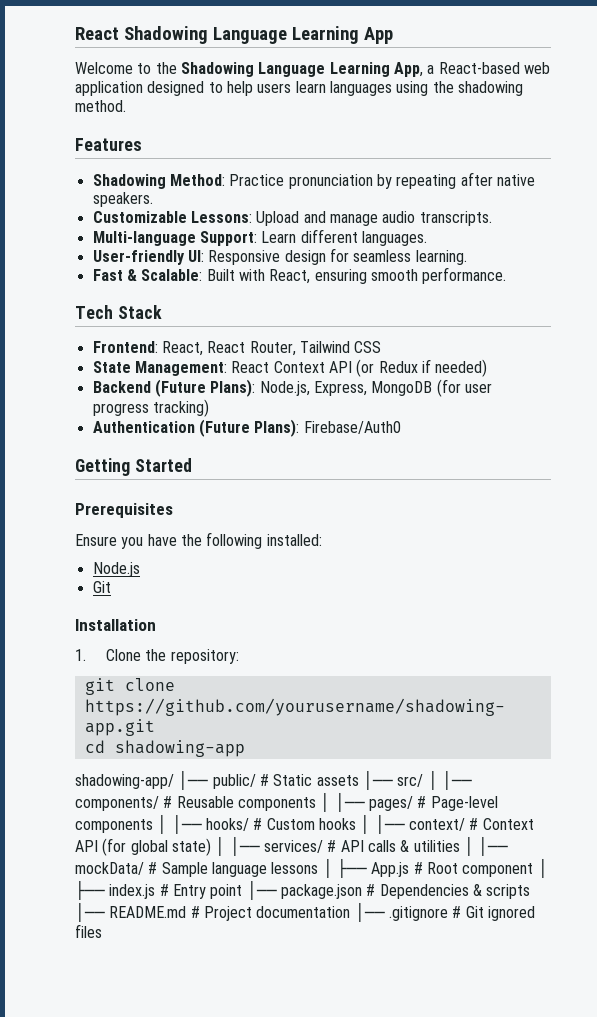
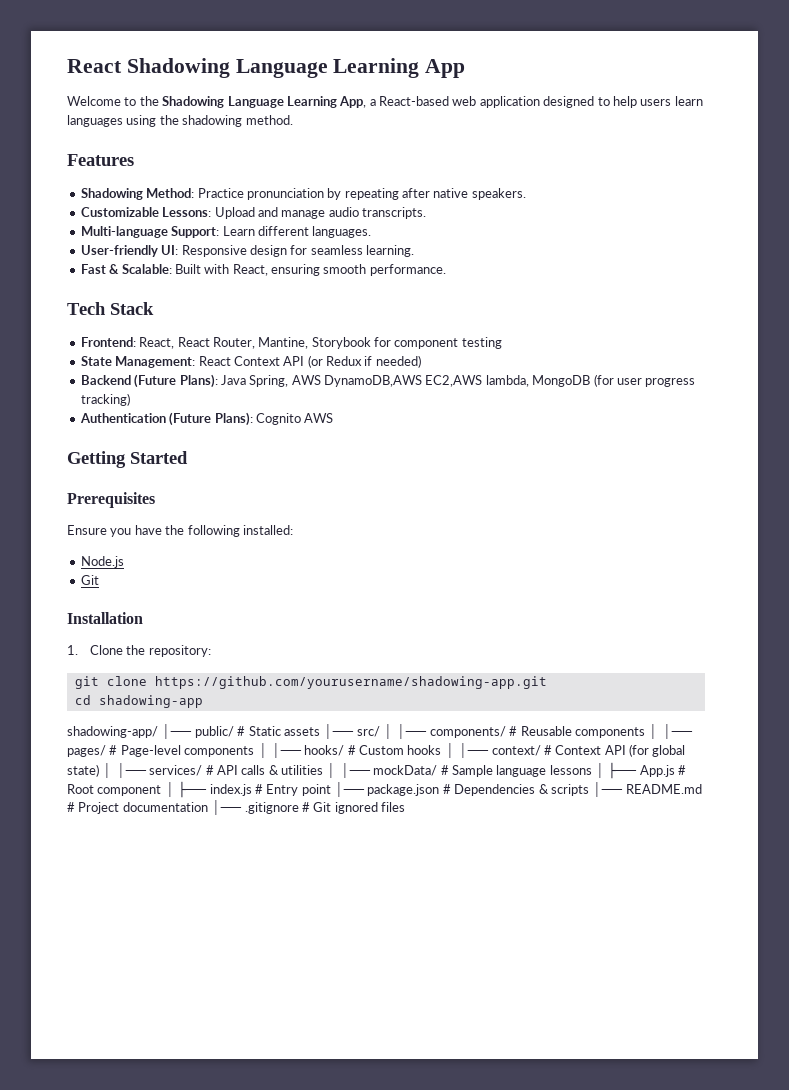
- Frontend: React, React Router, Tailwind CSS
+ Frontend: React, React Router, Mantine, Storybook for component testing
- Backend (Future Plans): Node.js, Express, MongoDB (for user progress tracking)
+ Backend (Future Plans): Java Spring, AWS DynamoDB,AWS EC2,AWS lambda, MongoDB (for user progress tracking)
- Authentication (Future Plans): Firebase/Auth0
+ Authentication (Future Plans): Cognito AWS

